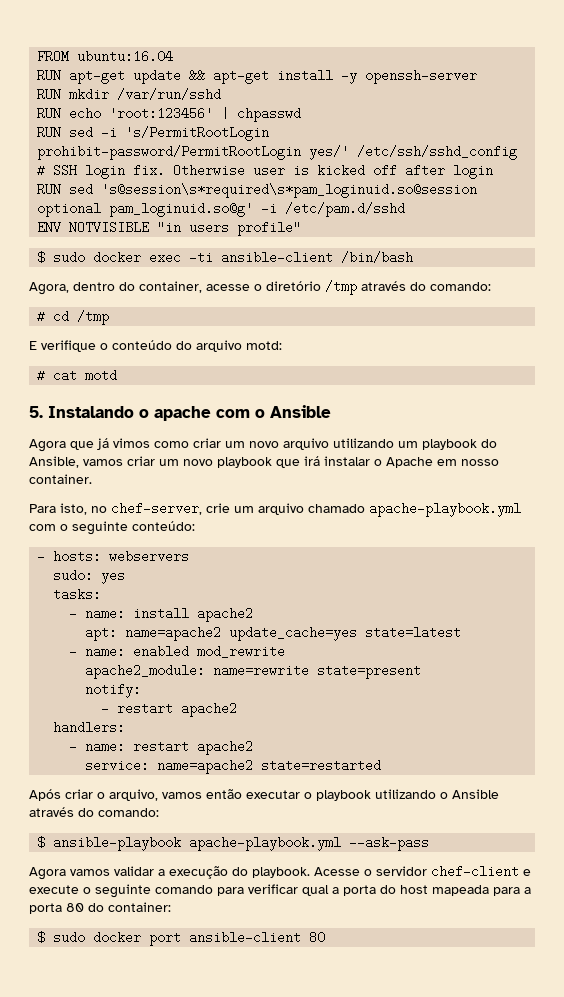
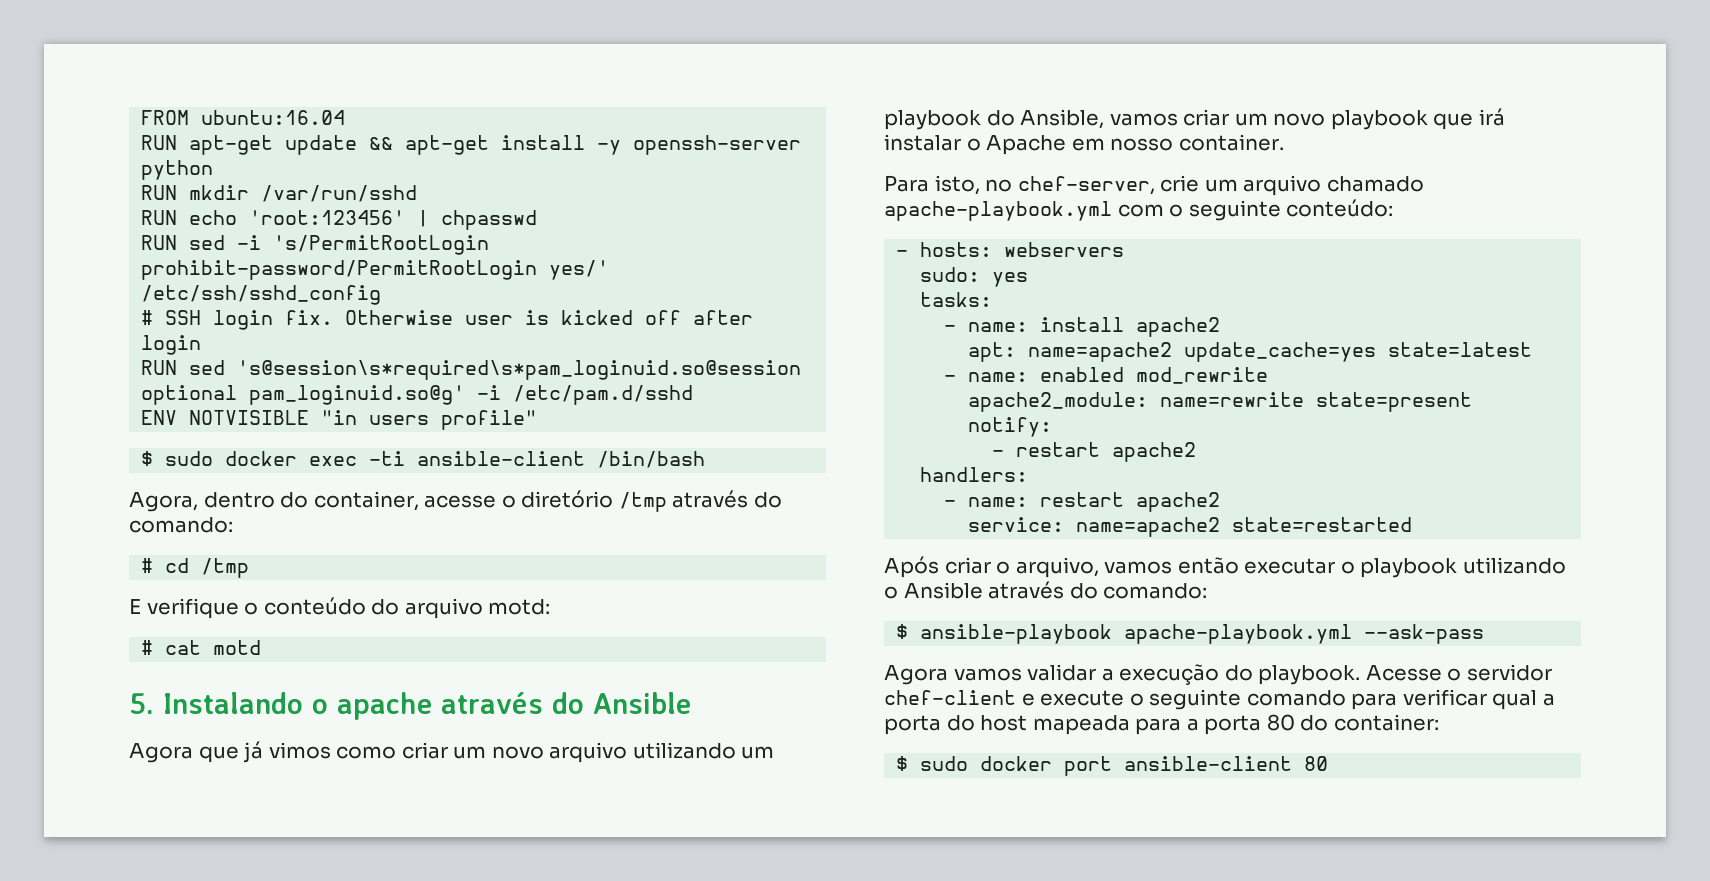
- RUN apt-get update && apt-get install -y openssh-server
+ RUN apt-get update && apt-get install -y openssh-server python
- 5. Instalando o apache com o Ansible
+ 5. Instalando o apache através do Ansible

